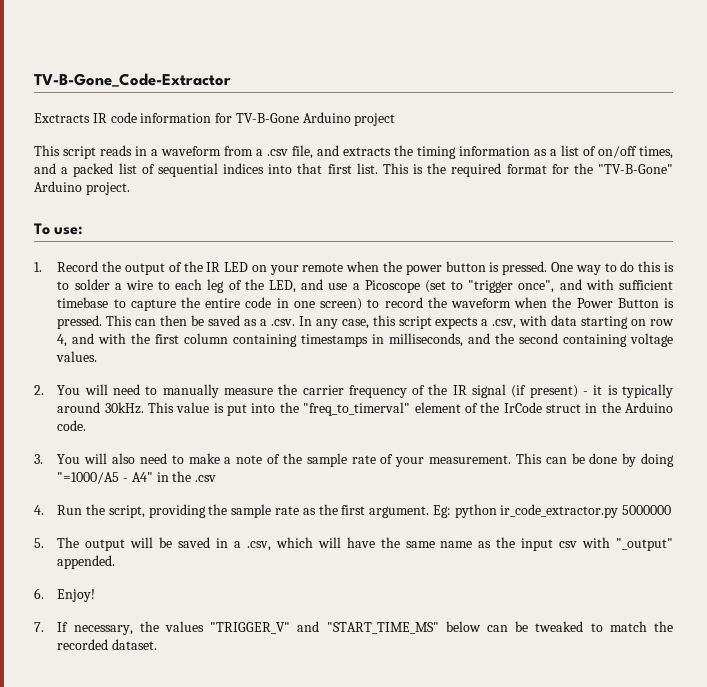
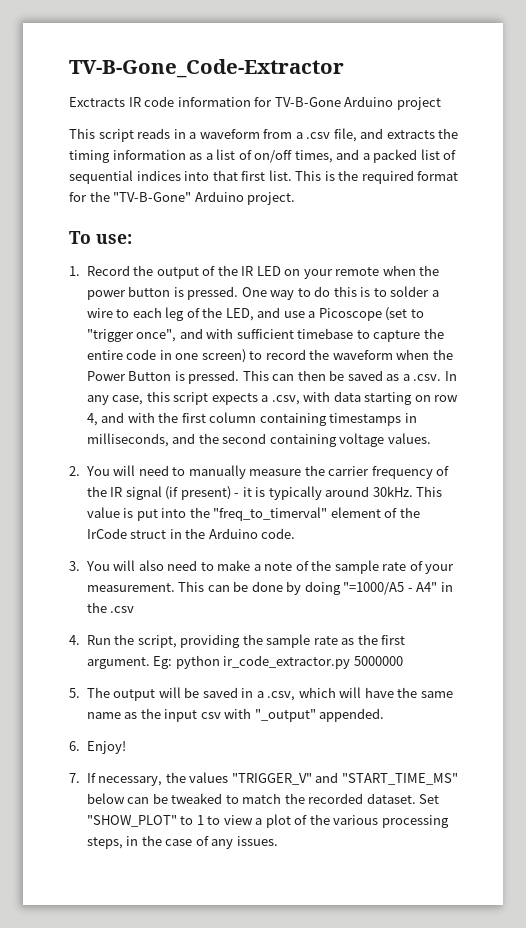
+ Set "SHOW_PLOT" to 1 to view a plot of the various processing steps, in the case of any issues.

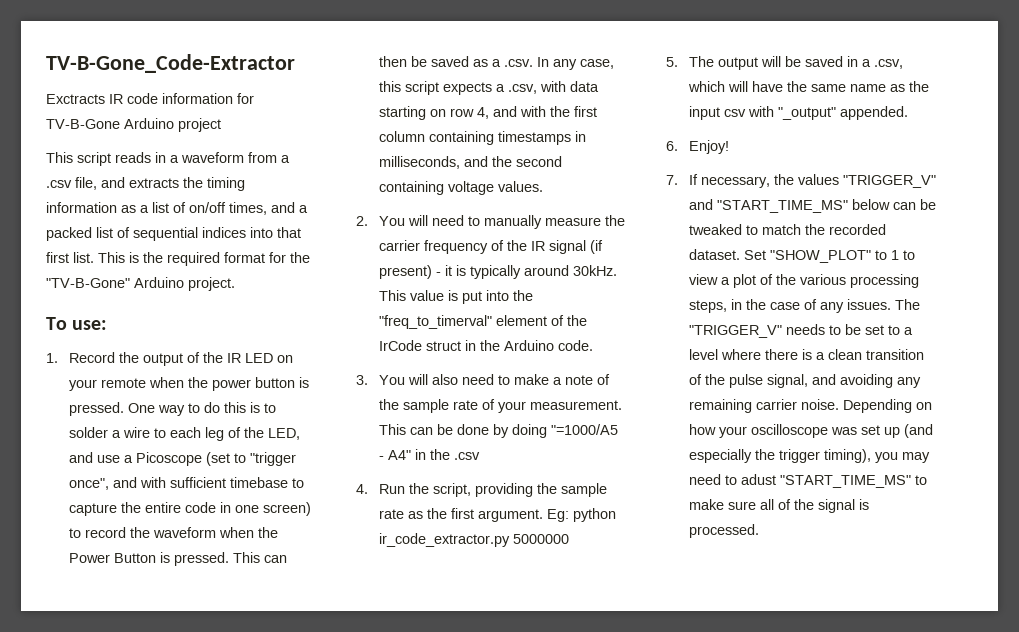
+ The "TRIGGER_V" needs to be set to a level where there is a clean transition of the pulse signal, and avoiding any remaining carrier noise. Depending on how your oscilloscope was set up (and especially the trigger timing), you may need to adust "START_TIME_MS" to make sure all of the signal is processed.

